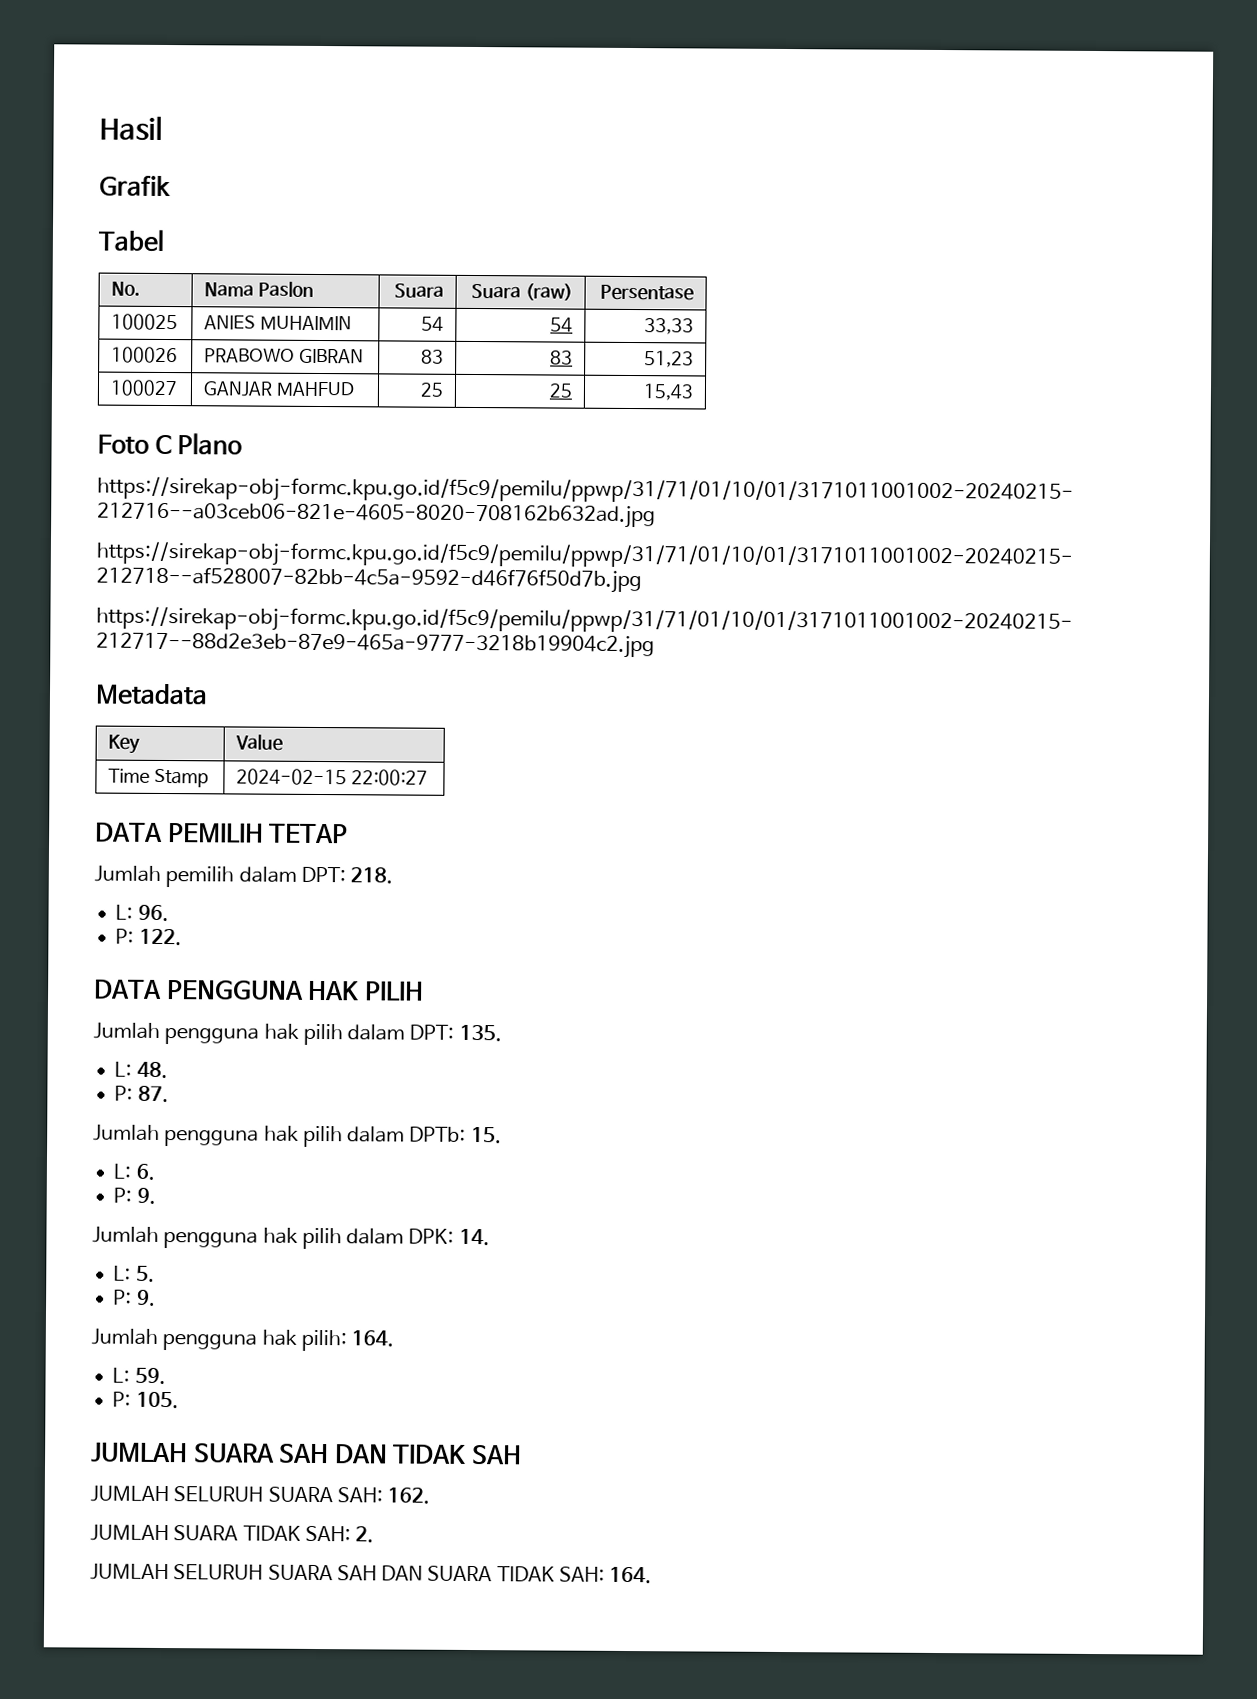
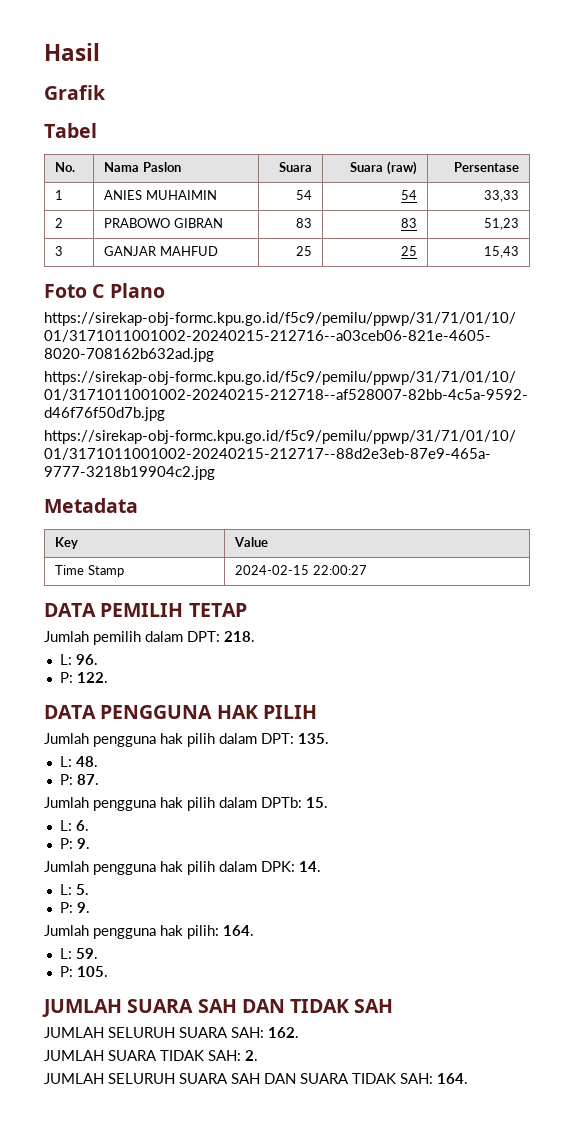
- 100025 | ANIES MUHAIMIN | 54 | 54 | 33,33
+ 1 | ANIES MUHAIMIN | 54 | 54 | 33,33
- 100026 | PRABOWO GIBRAN | 83 | 83 | 51,23
+ 2 | PRABOWO GIBRAN | 83 | 83 | 51,23
- 100027 | GANJAR MAHFUD | 25 | 25 | 15,43
+ 3 | GANJAR MAHFUD | 25 | 25 | 15,43

